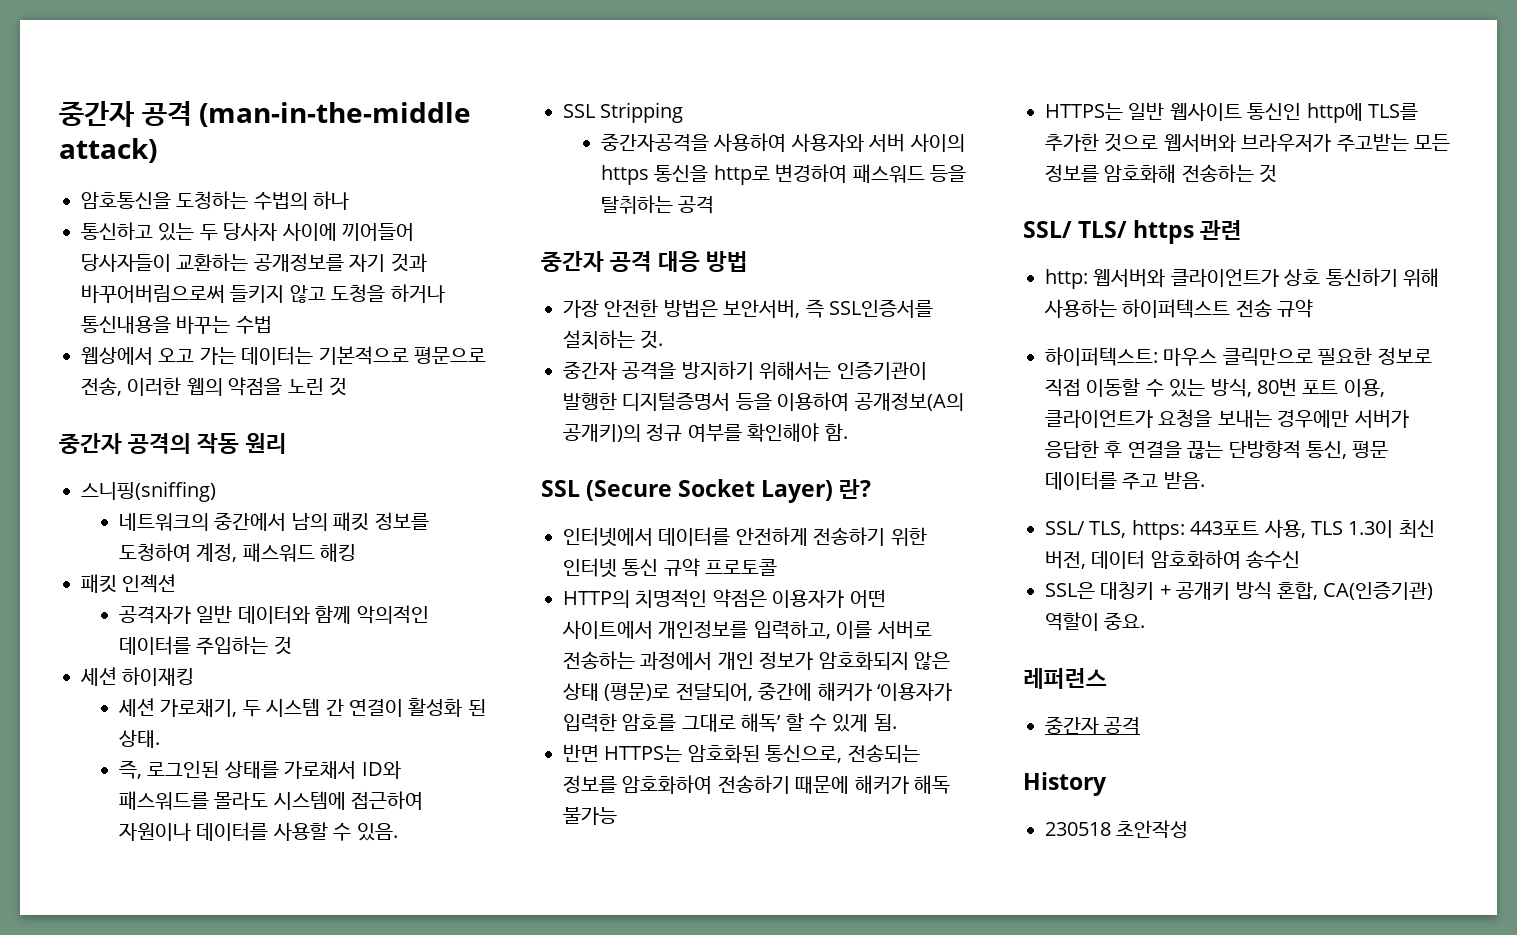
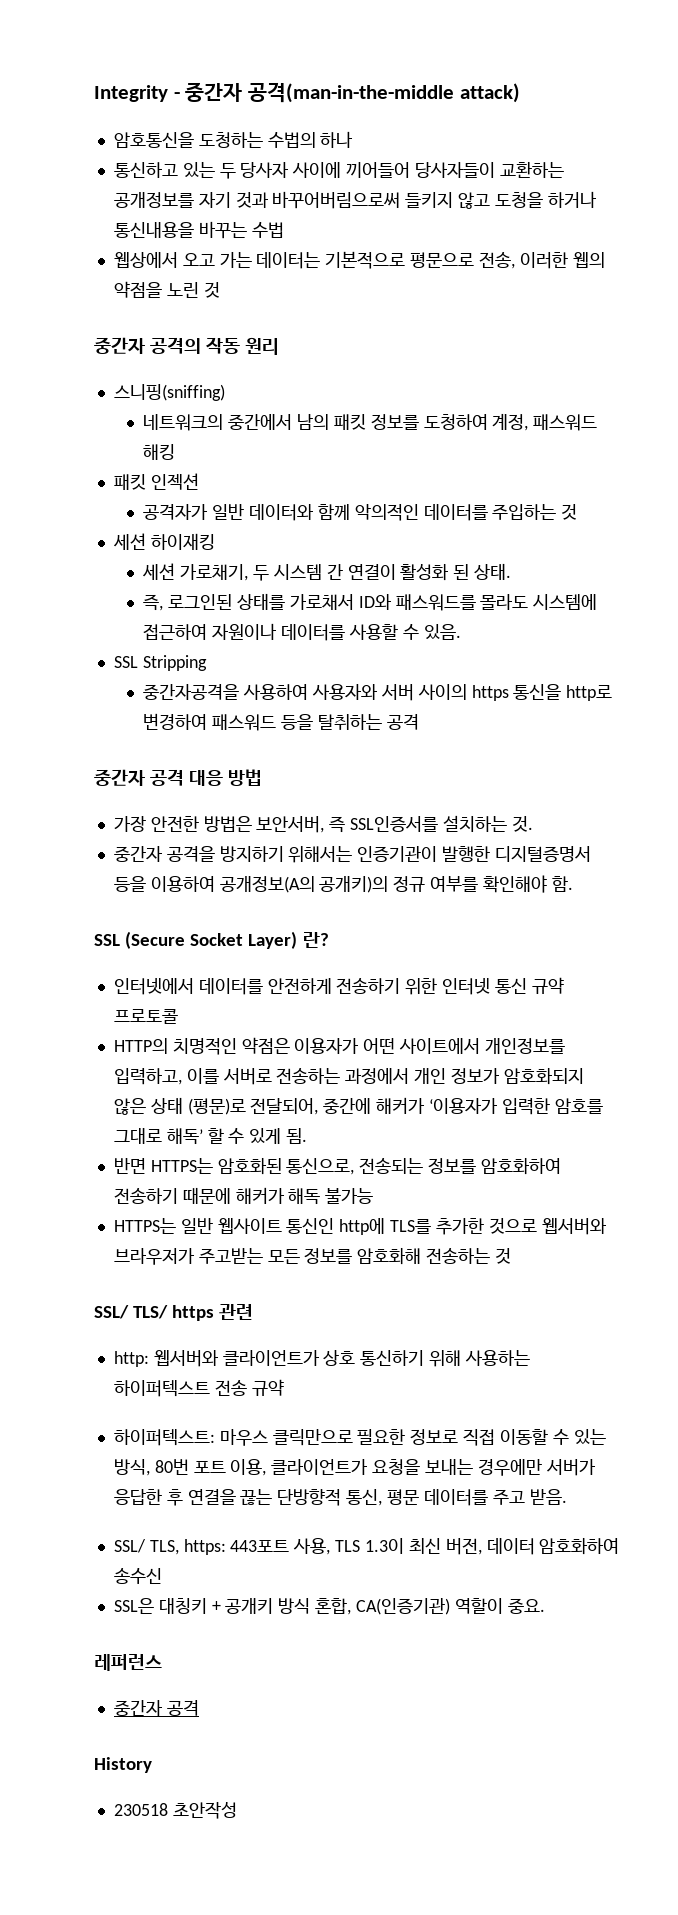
- 중간자 공격 (man-in-the-middle attack)
+ Integrity - 중간자 공격(man-in-the-middle attack)

